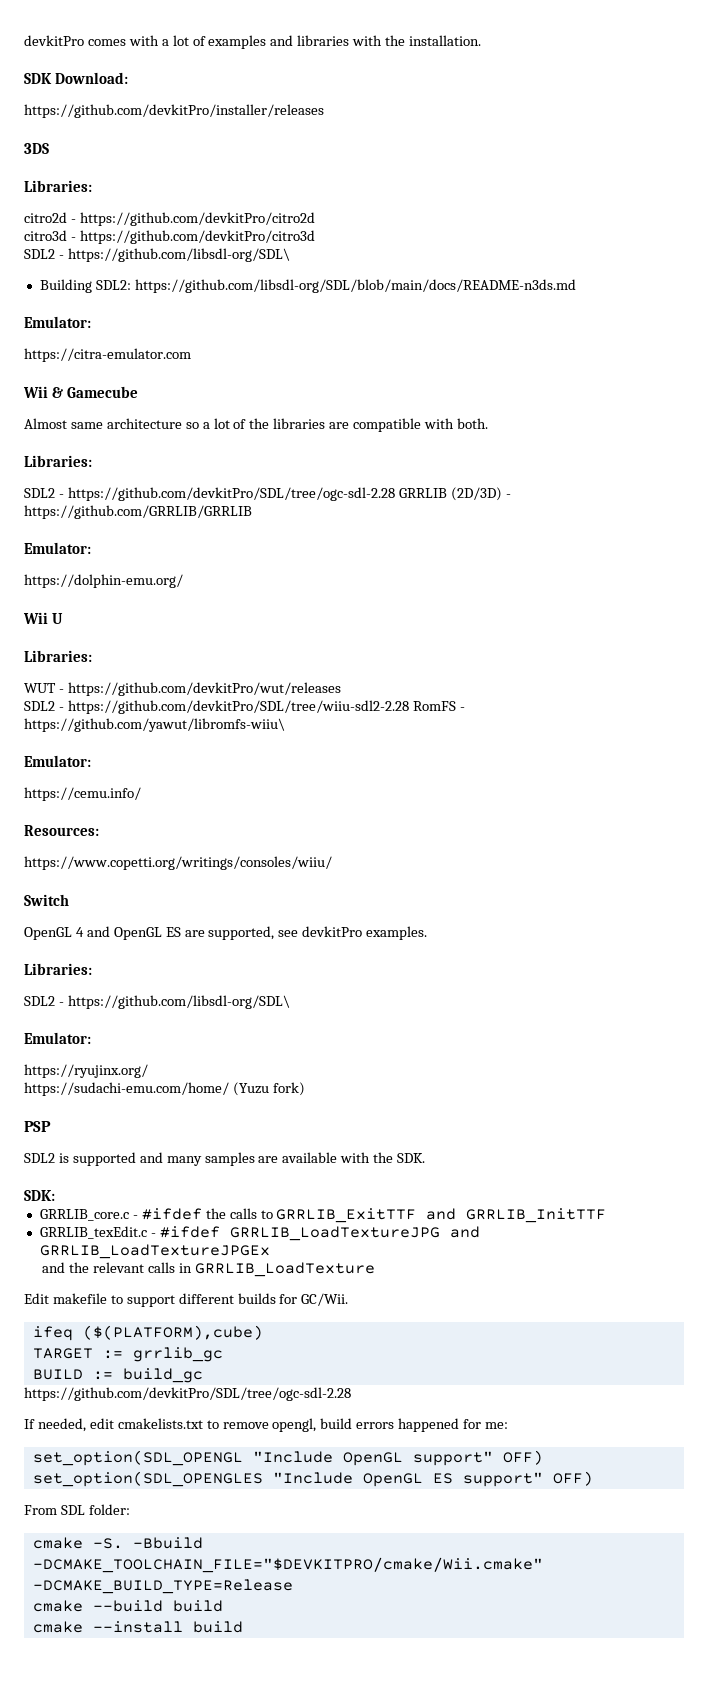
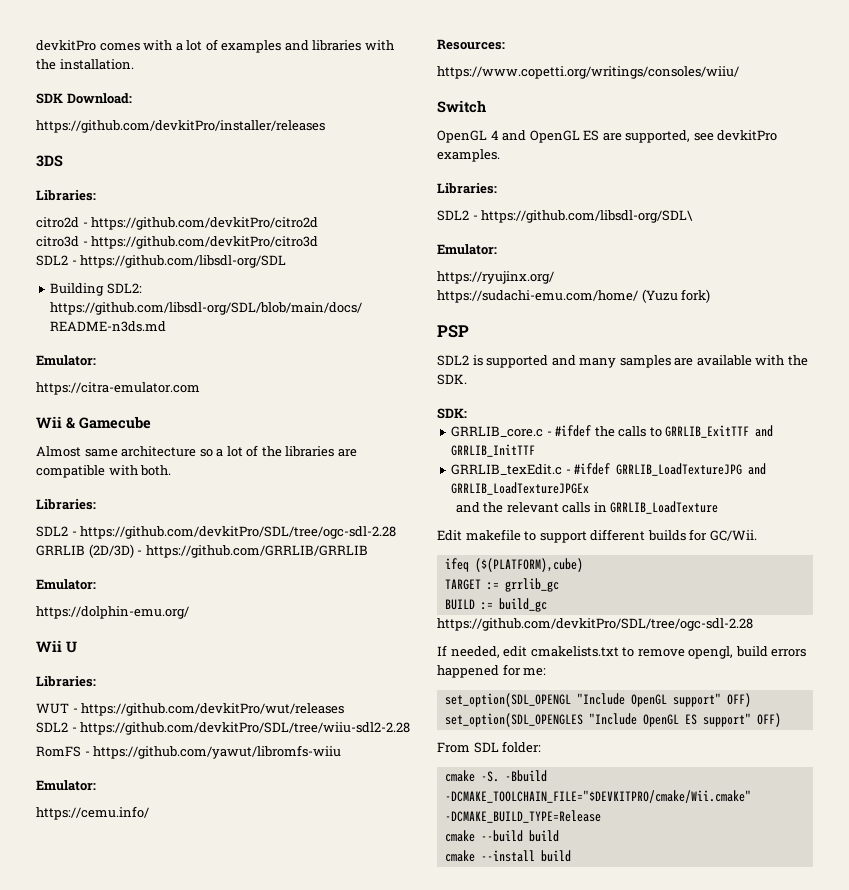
  citro3d - https://github.com/devkitPro/citro3d
- SDL2 - https://github.com/libsdl-org/SDL\
+ SDL2 - https://github.com/libsdl-org/SDL
- SDL2 - https://github.com/devkitPro/SDL/tree/wiiu-sdl2-2.28 RomFS - https://github.com/yawut/libromfs-wiiu\
+ SDL2 - https://github.com/devkitPro/SDL/tree/wiiu-sdl2-2.28
+ RomFS - https://github.com/yawut/libromfs-wiiu

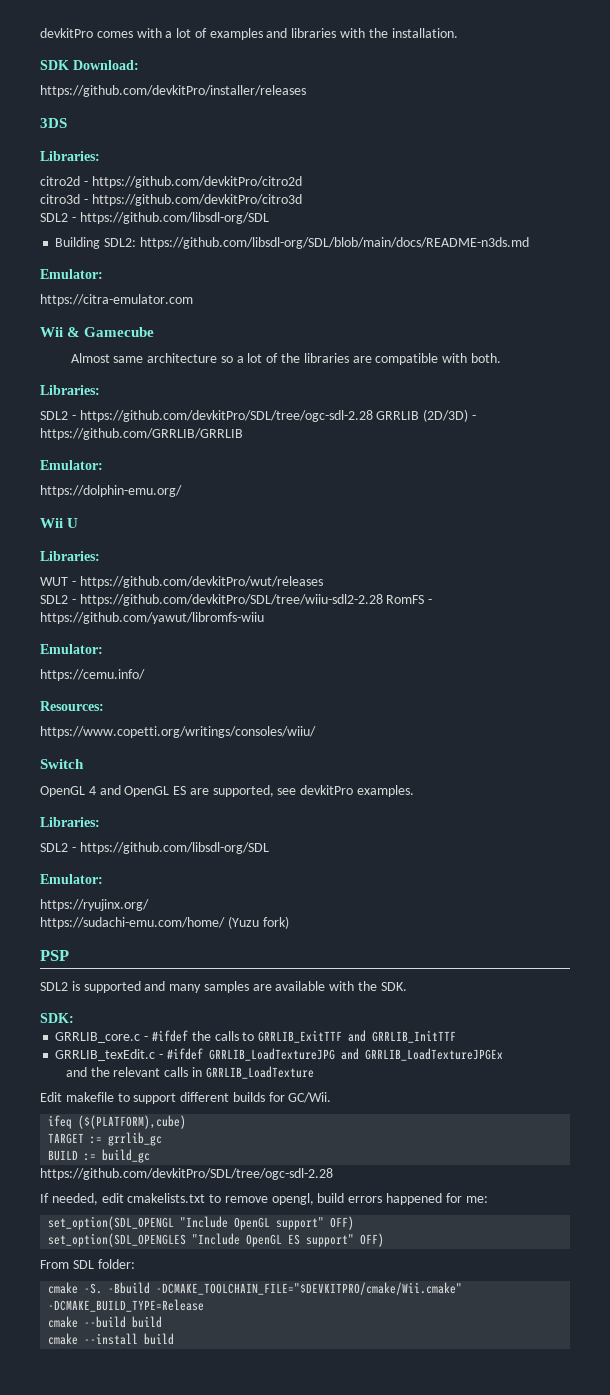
- SDL2 - https://github.com/devkitPro/SDL/tree/wiiu-sdl2-2.28
- RomFS - https://github.com/yawut/libromfs-wiiu
+ SDL2 - https://github.com/devkitPro/SDL/tree/wiiu-sdl2-2.28 RomFS - https://github.com/yawut/libromfs-wiiu
  OpenGL 4 and OpenGL ES are supported, see devkitPro examples.
  Libraries:
- SDL2 - https://github.com/libsdl-org/SDL\
+ SDL2 - https://github.com/libsdl-org/SDL

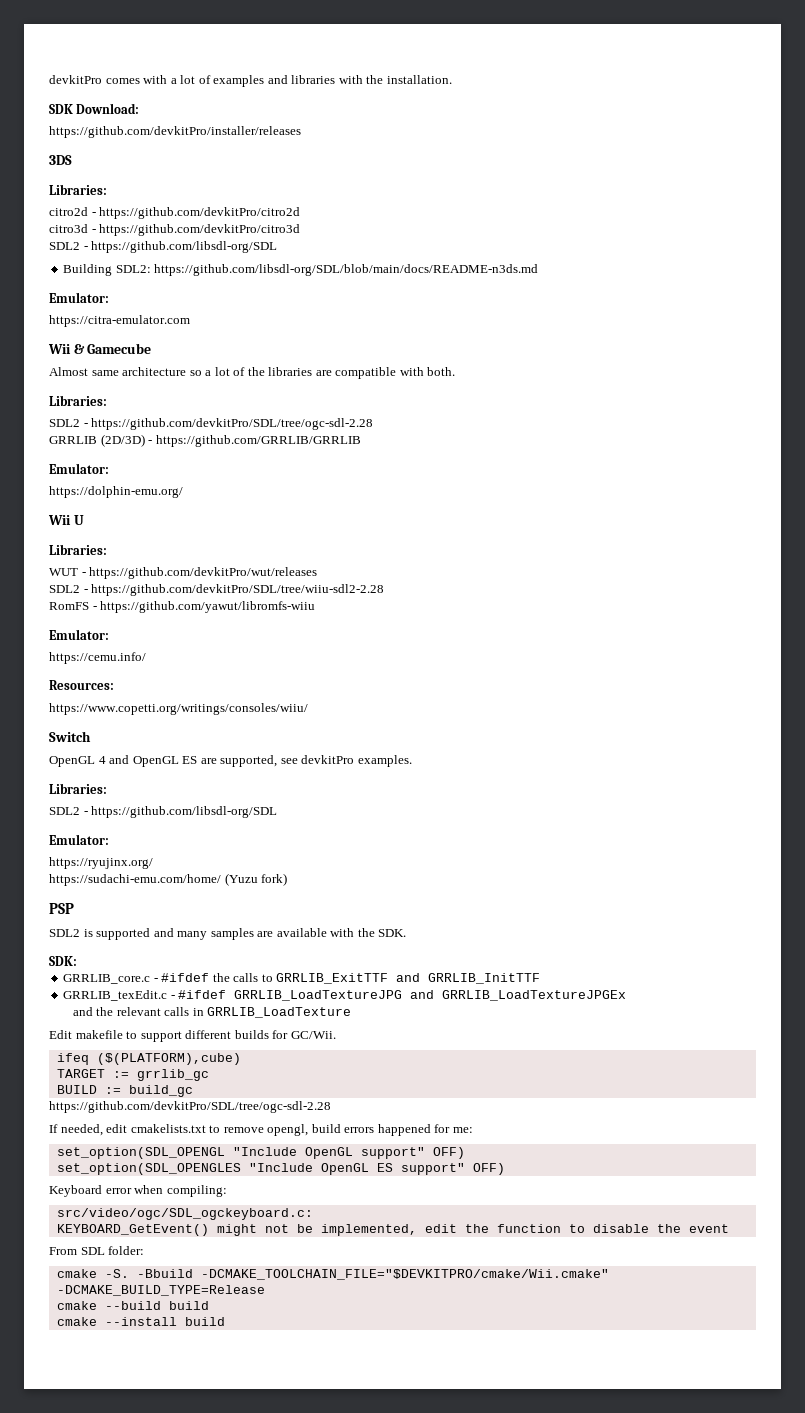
- SDL2 - https://github.com/devkitPro/SDL/tree/ogc-sdl-2.28 GRRLIB (2D/3D) - https://github.com/GRRLIB/GRRLIB
+ SDL2 - https://github.com/devkitPro/SDL/tree/ogc-sdl-2.28
+ GRRLIB (2D/3D) - https://github.com/GRRLIB/GRRLIB
- SDL2 - https://github.com/devkitPro/SDL/tree/wiiu-sdl2-2.28 RomFS - https://github.com/yawut/libromfs-wiiu
+ SDL2 - https://github.com/devkitPro/SDL/tree/wiiu-sdl2-2.28
+ RomFS - https://github.com/yawut/libromfs-wiiu
+ Keyboard error when compiling:
+ src/video/ogc/SDL_ogckeyboard.c:
+ KEYBOARD_GetEvent() might not be implemented, edit the function to disable the event

